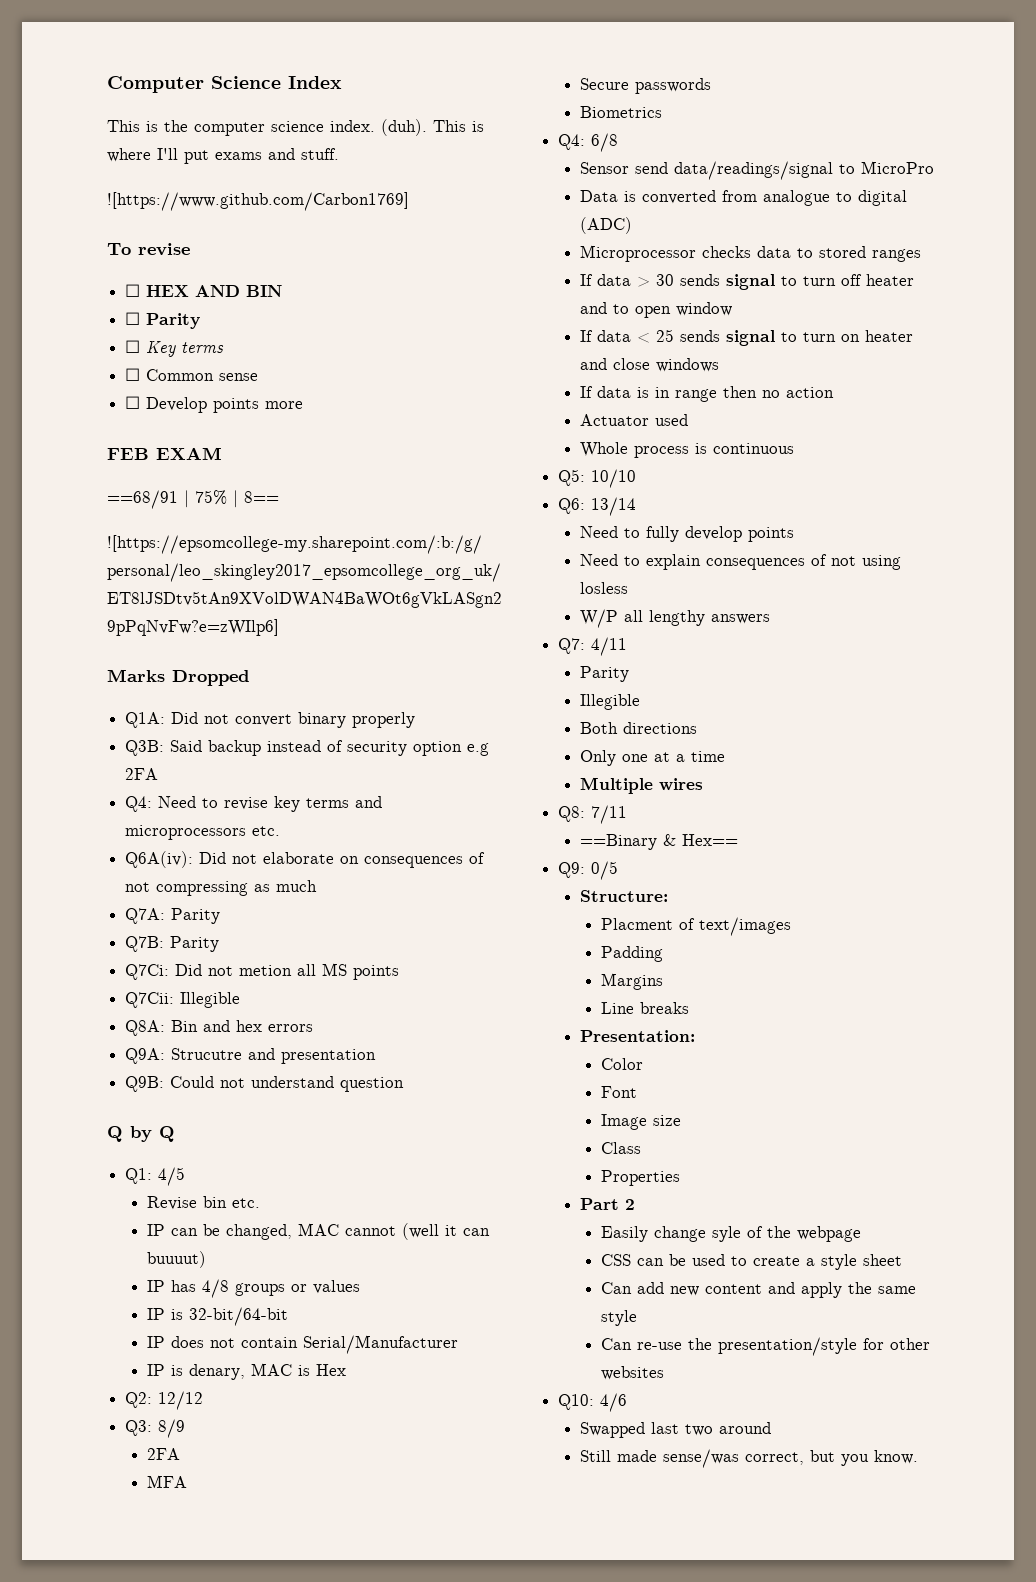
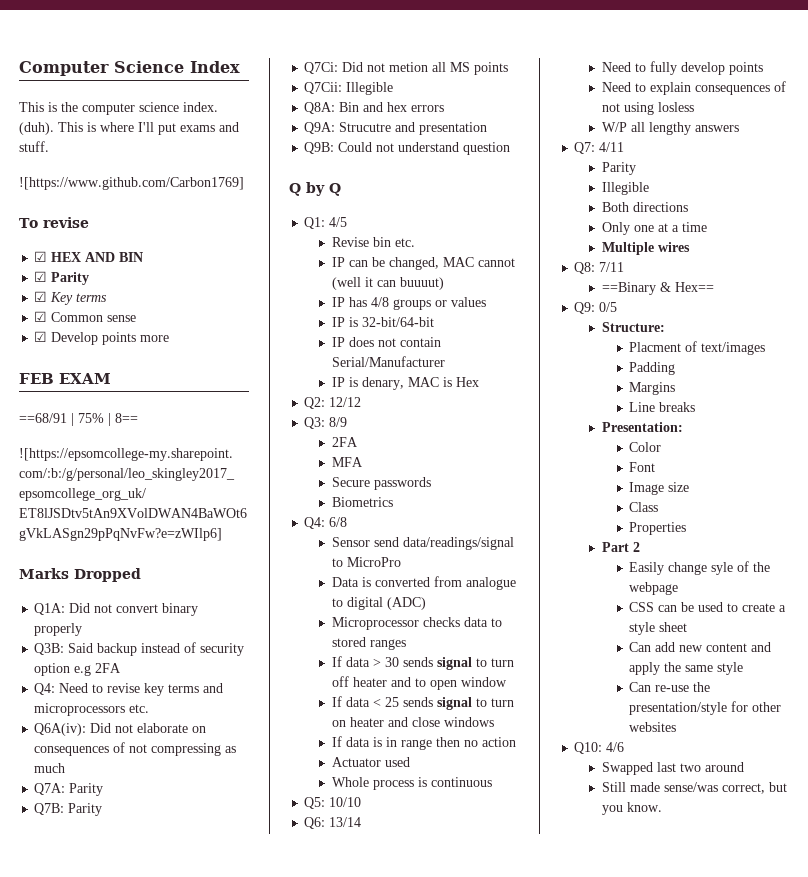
- ☐ HEX AND BIN
+ ☑ HEX AND BIN
- ☐ Parity
- ☐ Key terms
+ ☑ Parity
+ ☑ Key terms
- ☐ Common sense
+ ☑ Common sense
- ☐ Develop points more
+ ☑ Develop points more

